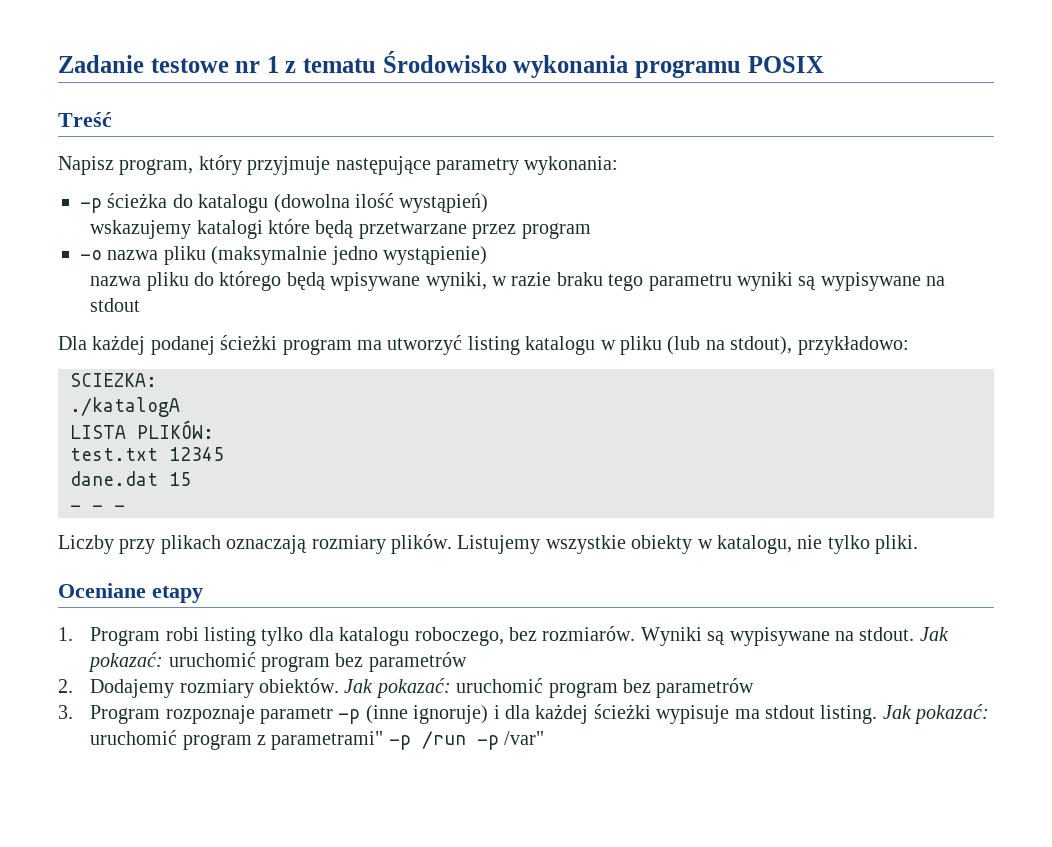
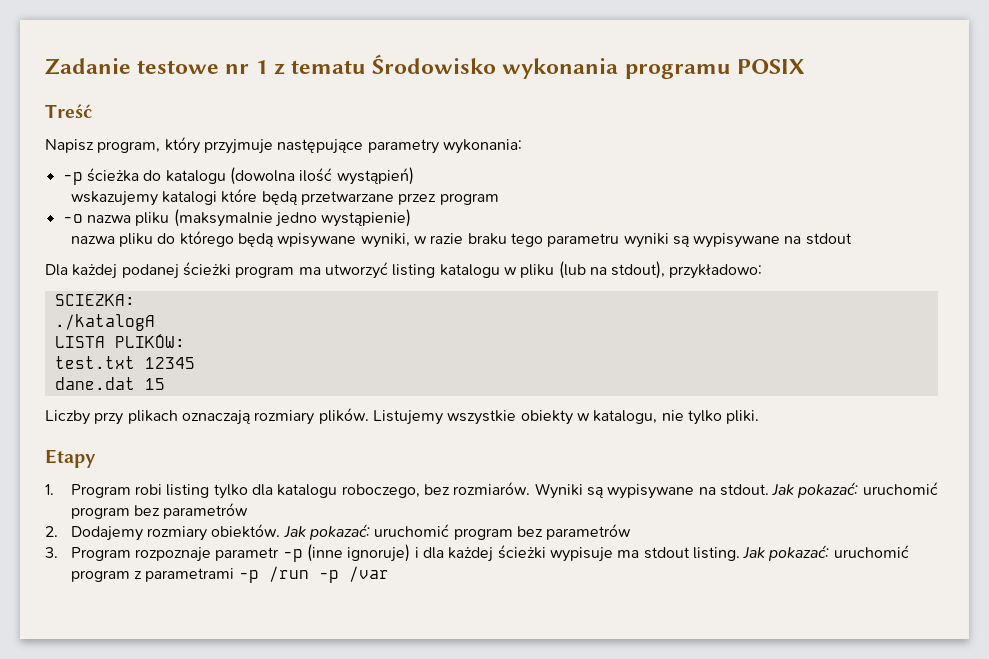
- - - -
- Oceniane etapy
+ Etapy
- Jak pokazać: uruchomić program z parametrami" -p /run -p /var"
+ Jak pokazać: uruchomić program z parametrami -p /run -p /var

